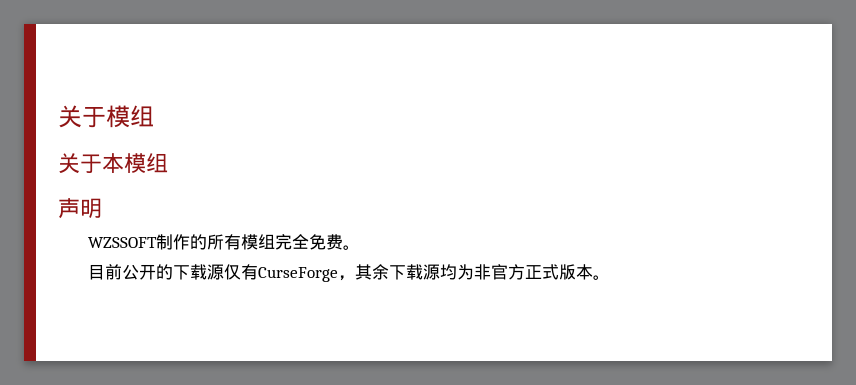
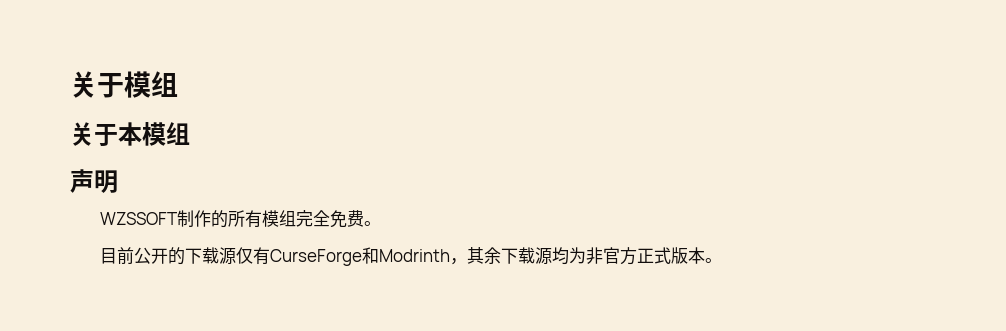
- 目前公开的下载源仅有CurseForge，其余下载源均为非官方正式版本。
+ 目前公开的下载源仅有CurseForge和Modrinth，其余下载源均为非官方正式版本。

